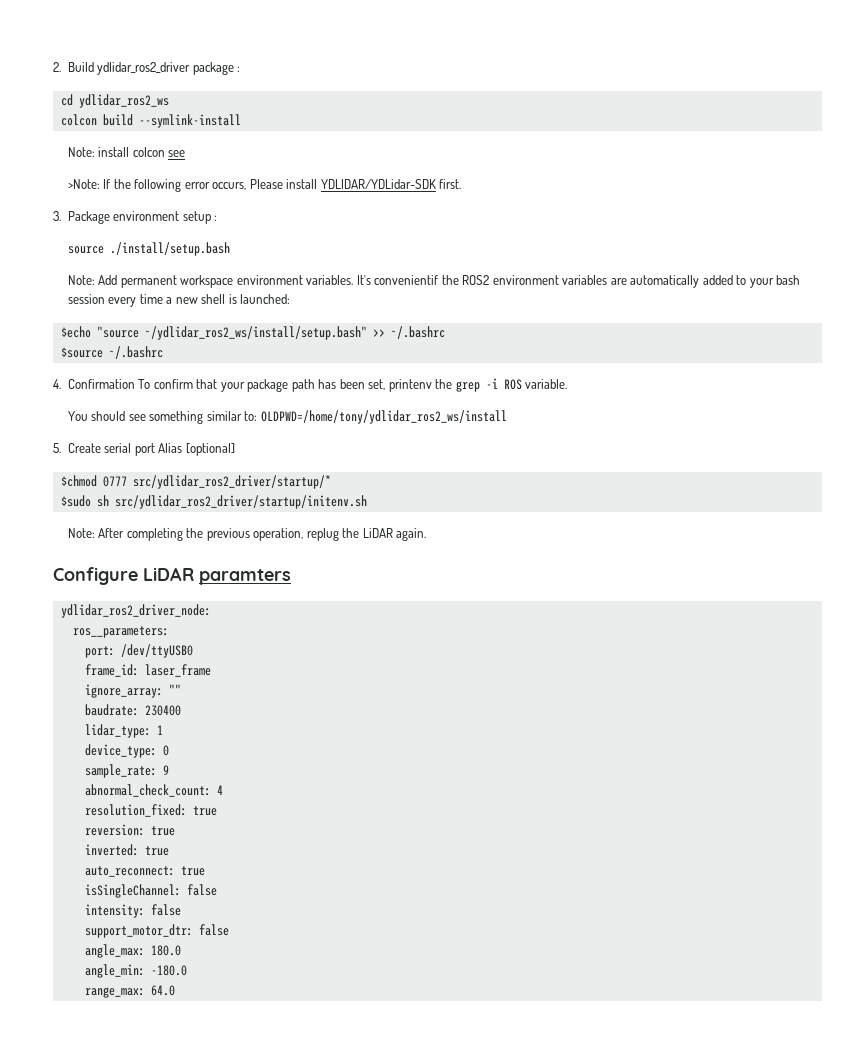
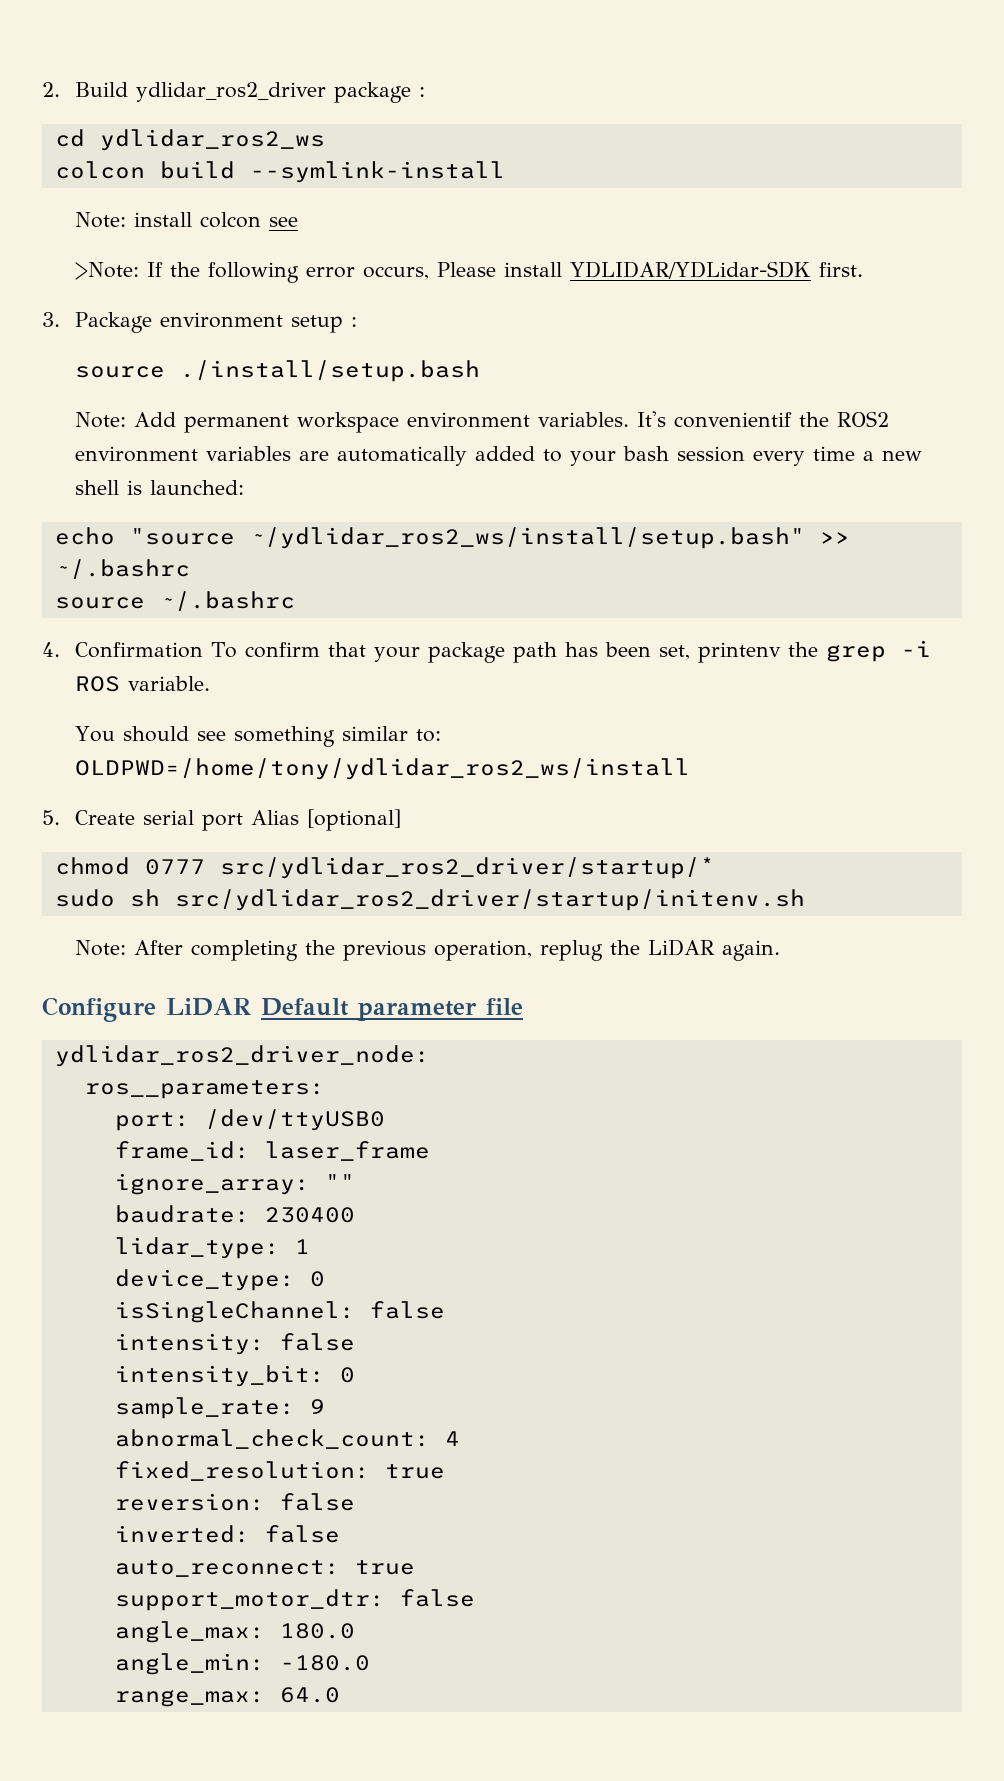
- $echo "source ~/ydlidar_ros2_ws/install/setup.bash" >> ~/.bashrc
+ echo "source ~/ydlidar_ros2_ws/install/setup.bash" >> ~/.bashrc
- $source ~/.bashrc
+ source ~/.bashrc
- $chmod 0777 src/ydlidar_ros2_driver/startup/*
+ chmod 0777 src/ydlidar_ros2_driver/startup/*
- $sudo sh src/ydlidar_ros2_driver/startup/initenv.sh
+ sudo sh src/ydlidar_ros2_driver/startup/initenv.sh
- Configure LiDAR paramters
+ Configure LiDAR Default parameter file
+ isSingleChannel: false
+ intensity: false
+ intensity_bit: 0
- resolution_fixed: true
+ fixed_resolution: true
- reversion: true
+ reversion: false
- inverted: true
+ inverted: false
- isSingleChannel: false
- intensity: false

